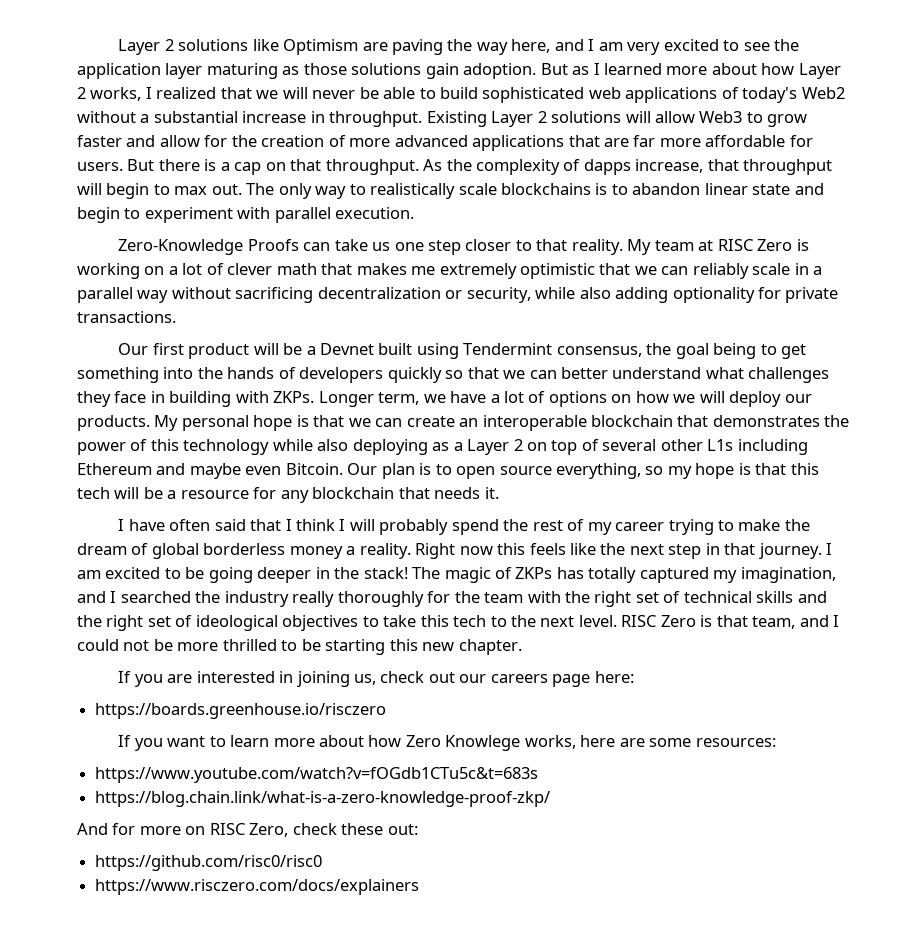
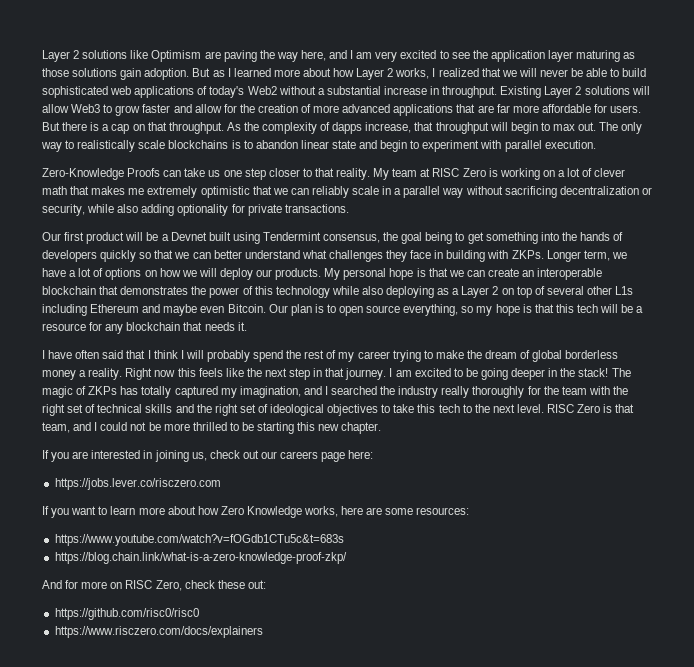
- https://boards.greenhouse.io/risczero
+ https://jobs.lever.co/risczero.com
- If you want to learn more about how Zero Knowlege works, here are some resources:
+ If you want to learn more about how Zero Knowledge works, here are some resources:

